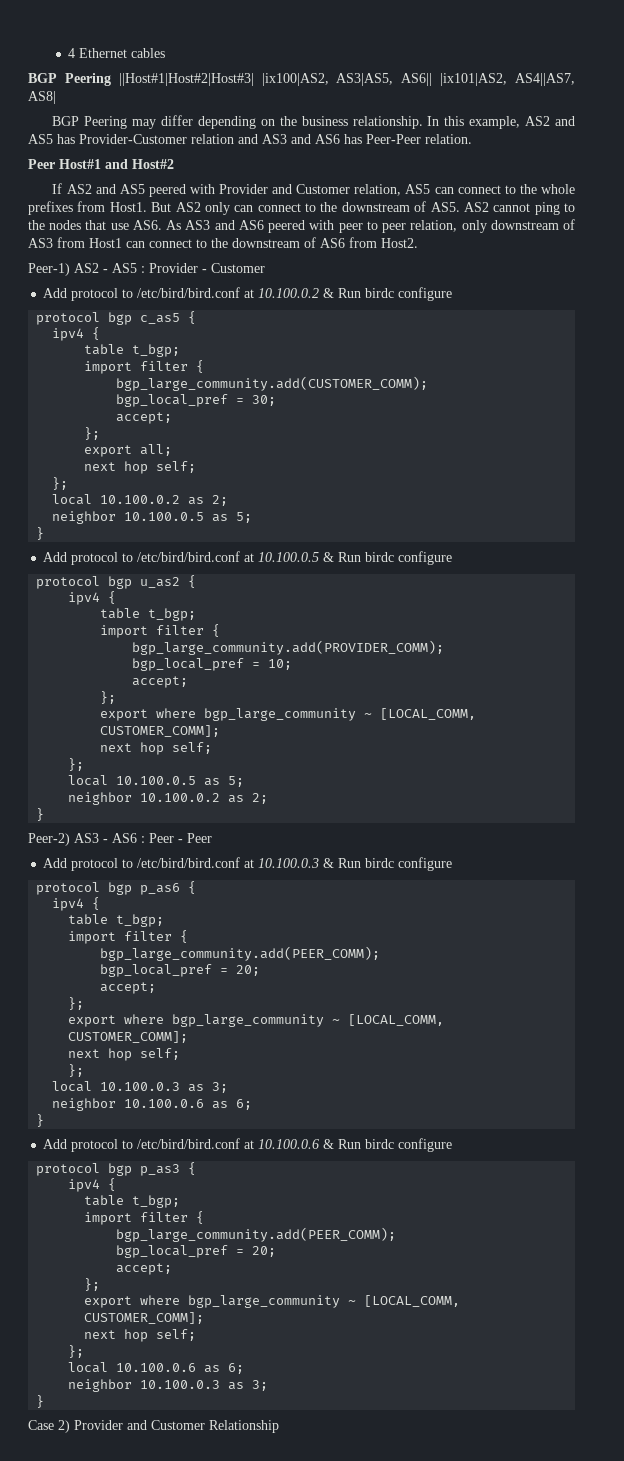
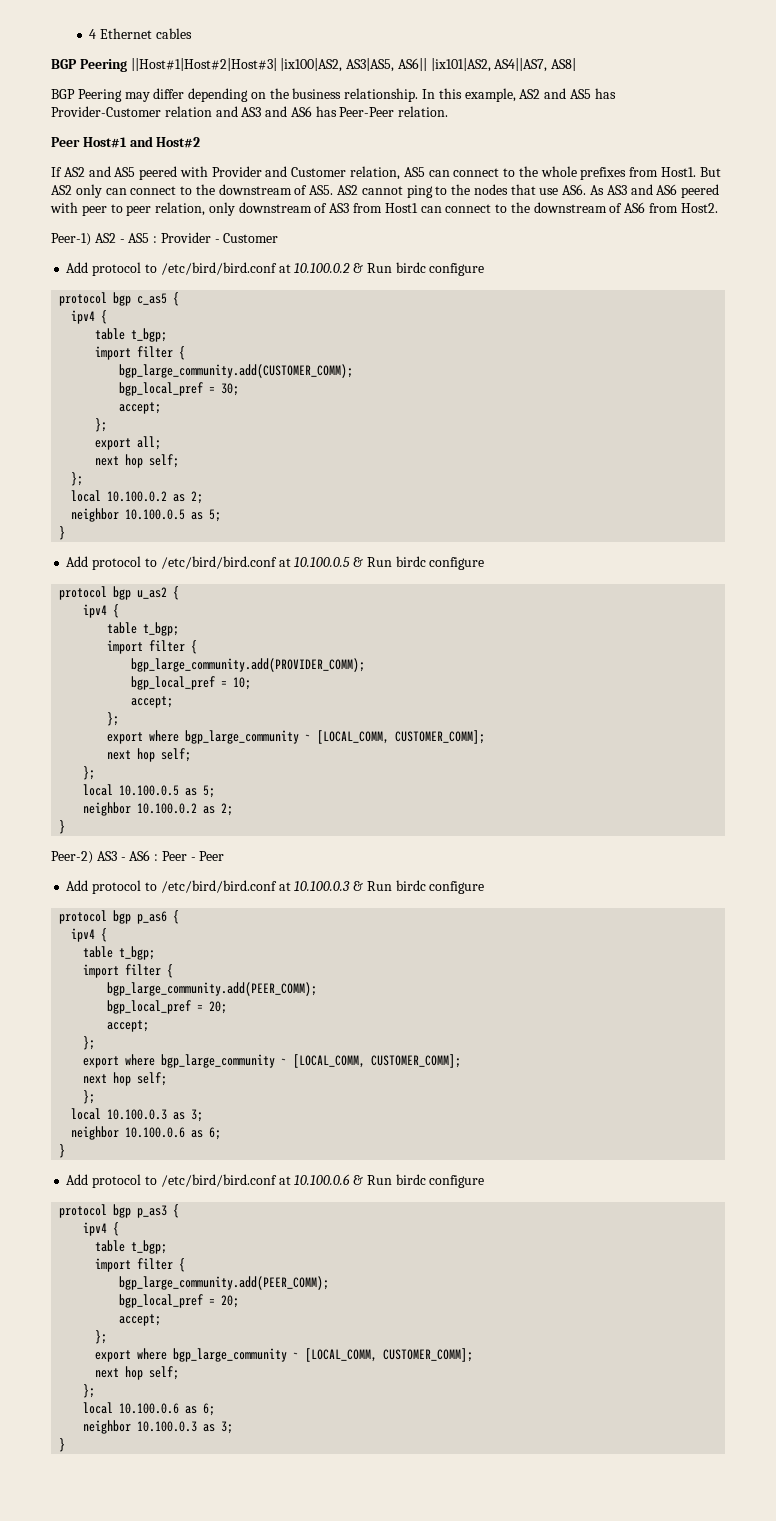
- Case 2) Provider and Customer Relationship

